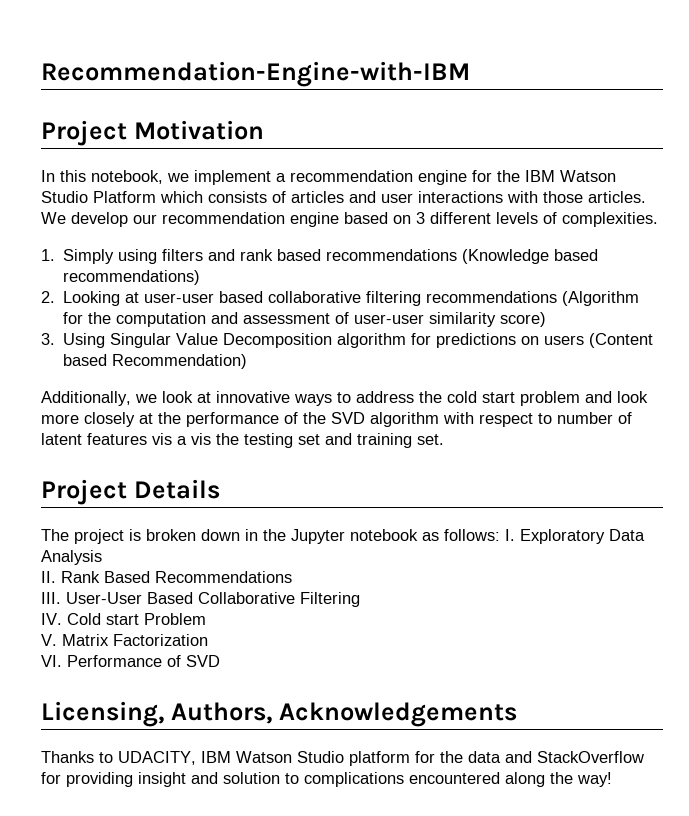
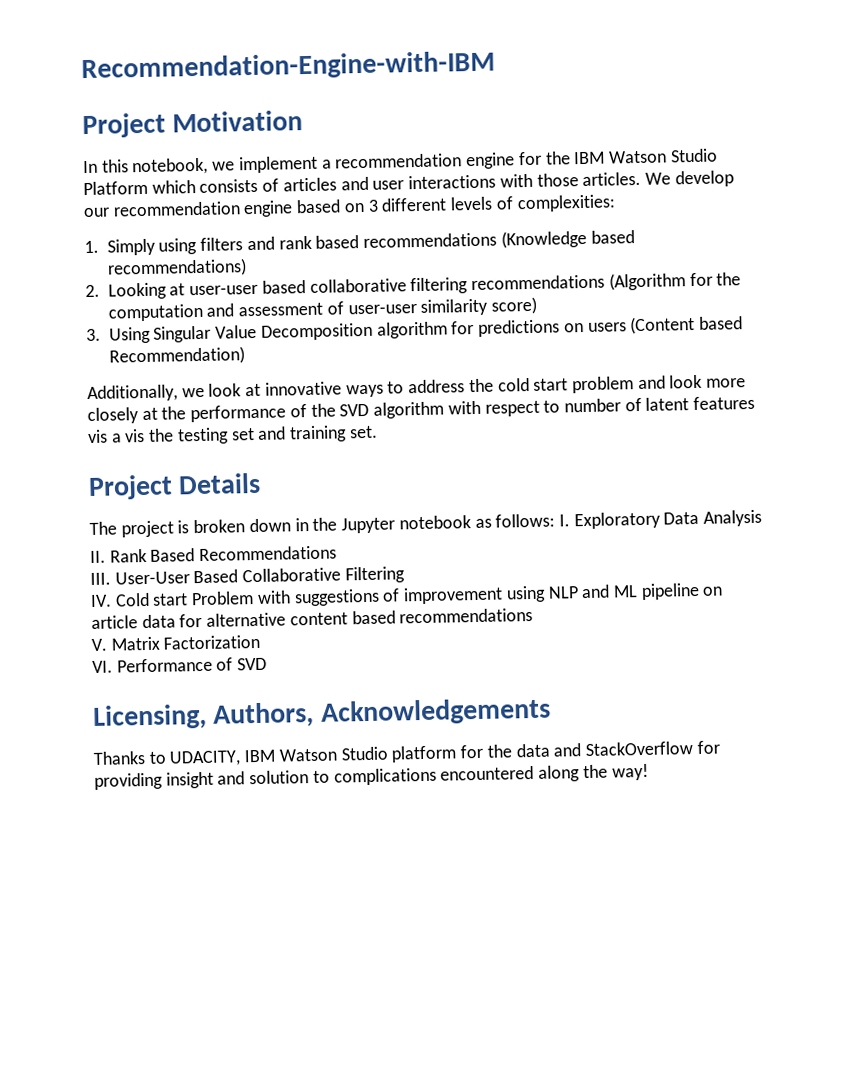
- We develop our recommendation engine based on 3 different levels of complexities.
+ We develop our recommendation engine based on 3 different levels of complexities:
- IV. Cold start Problem
+ IV. Cold start Problem with suggestions of improvement using NLP and ML pipeline on article data for alternative content based recommendations

